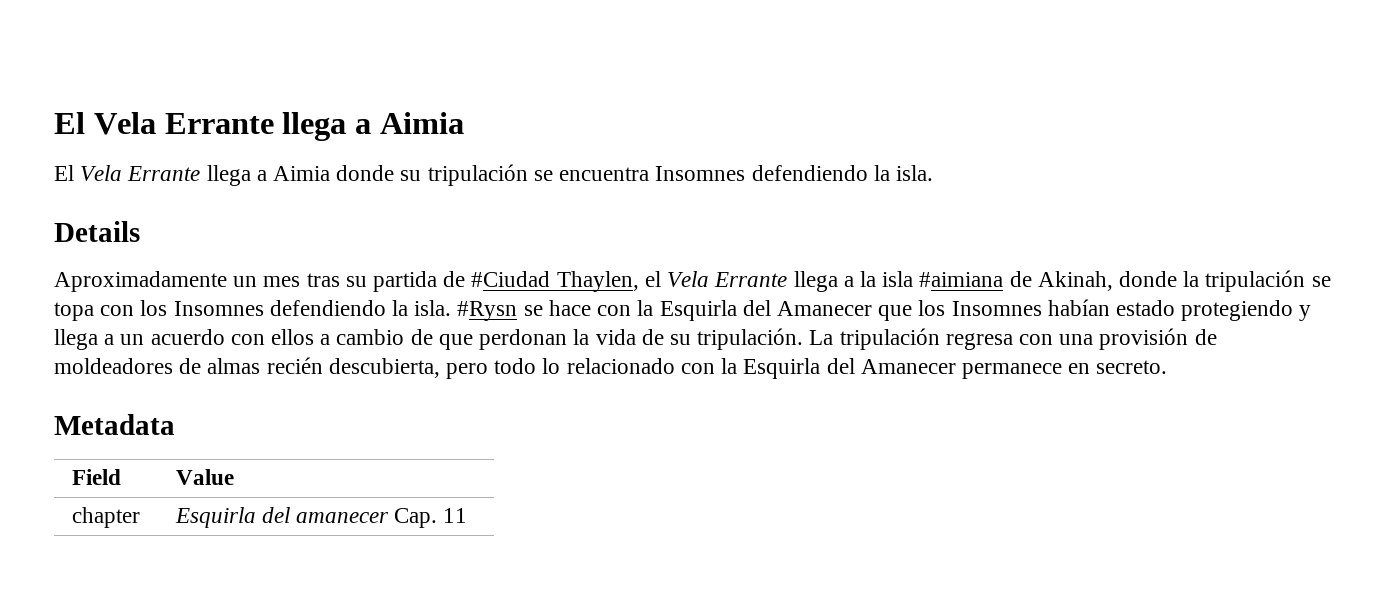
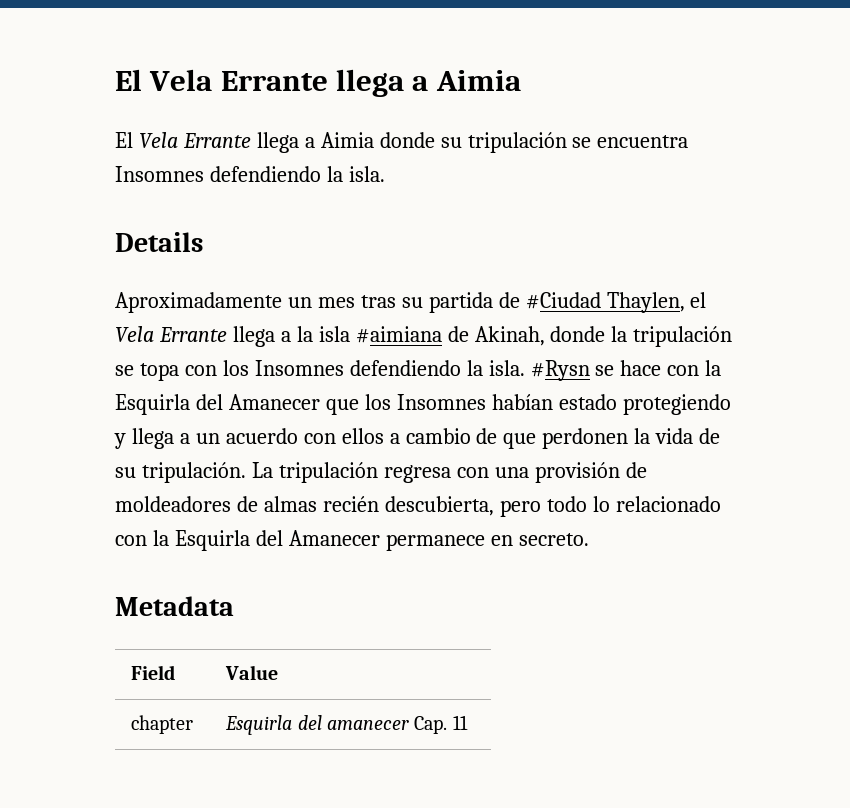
- #Rysn se hace con la Esquirla del Amanecer que los Insomnes habían estado protegiendo y llega a un acuerdo con ellos a cambio de que perdonan la vida de su tripulación.
+ #Rysn se hace con la Esquirla del Amanecer que los Insomnes habían estado protegiendo y llega a un acuerdo con ellos a cambio de que perdonen la vida de su tripulación.

